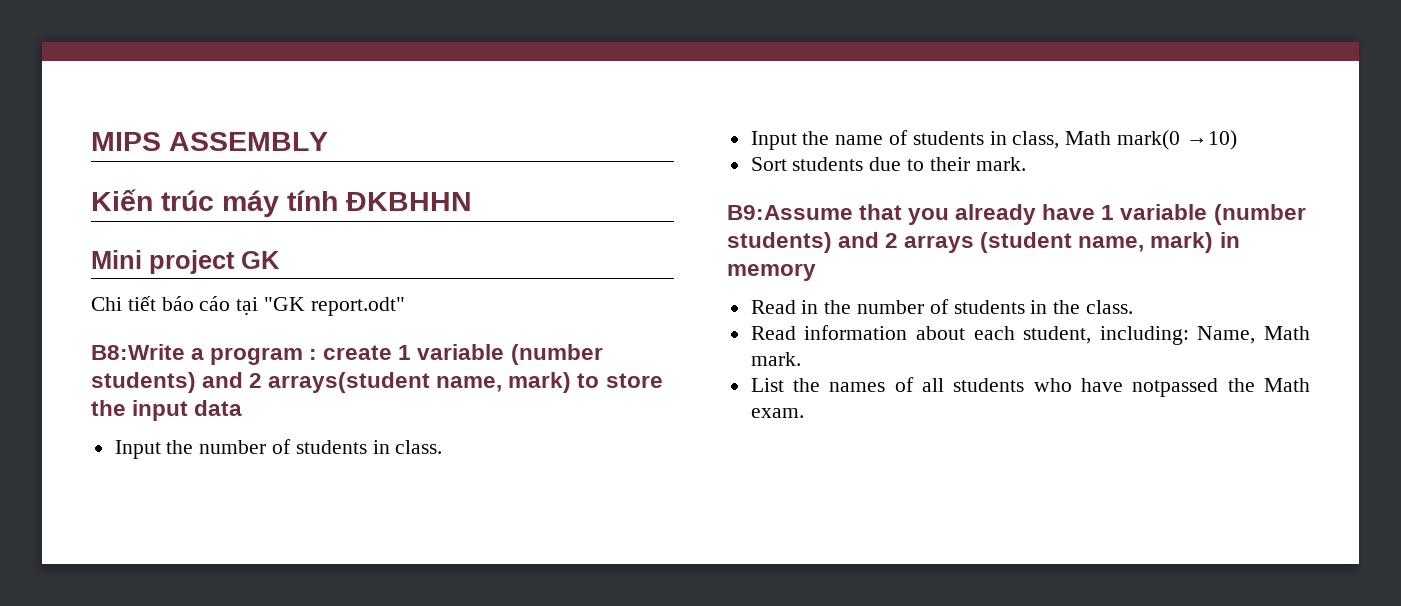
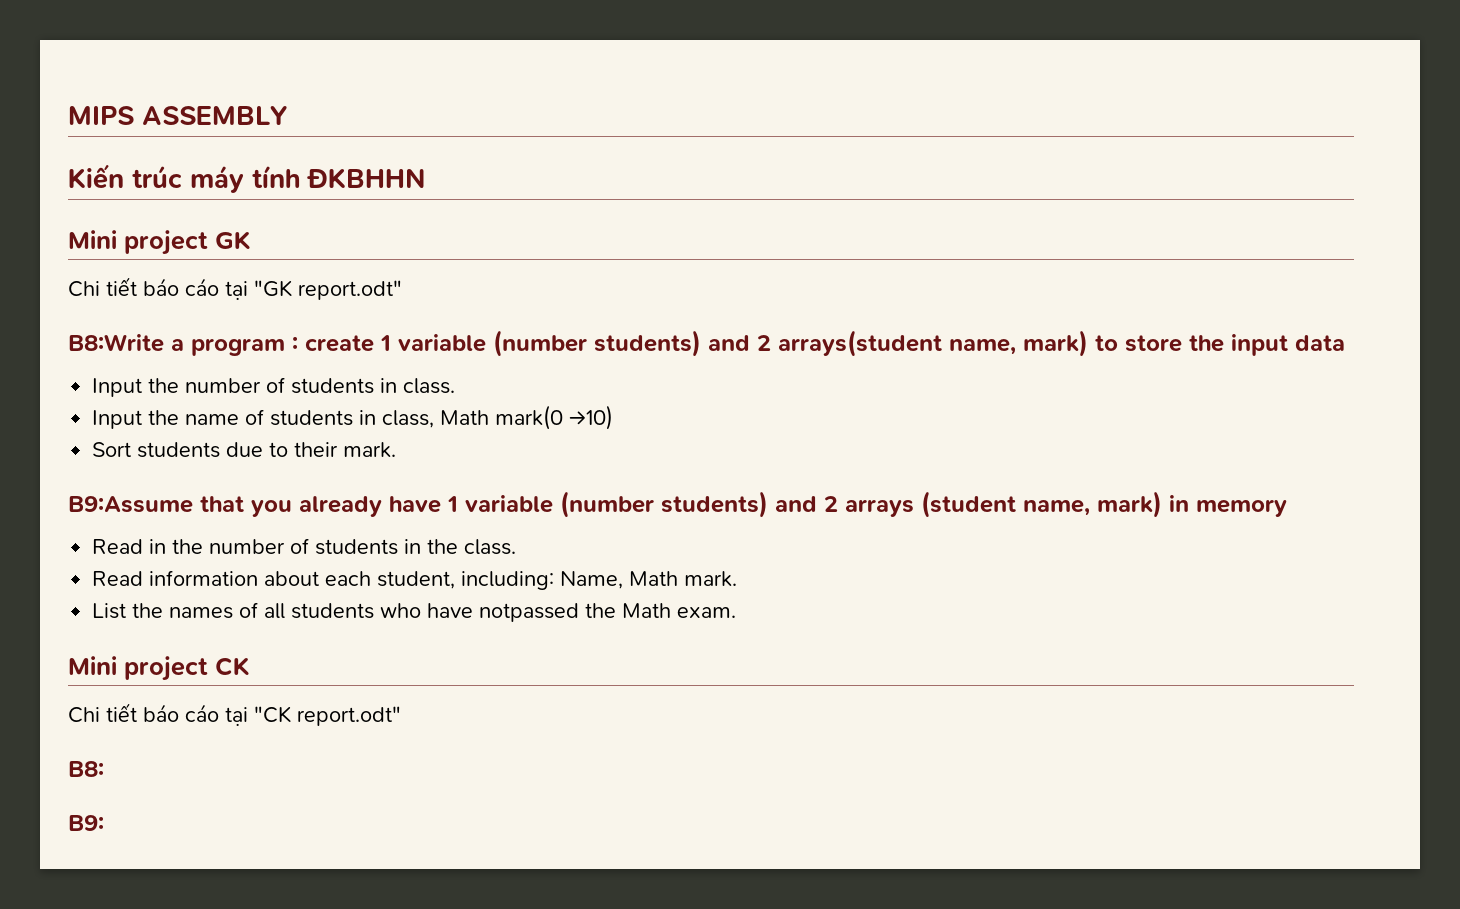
+ Mini project CK
+ Chi tiết báo cáo tại "CK report.odt"
+ B8:
+ B9:

